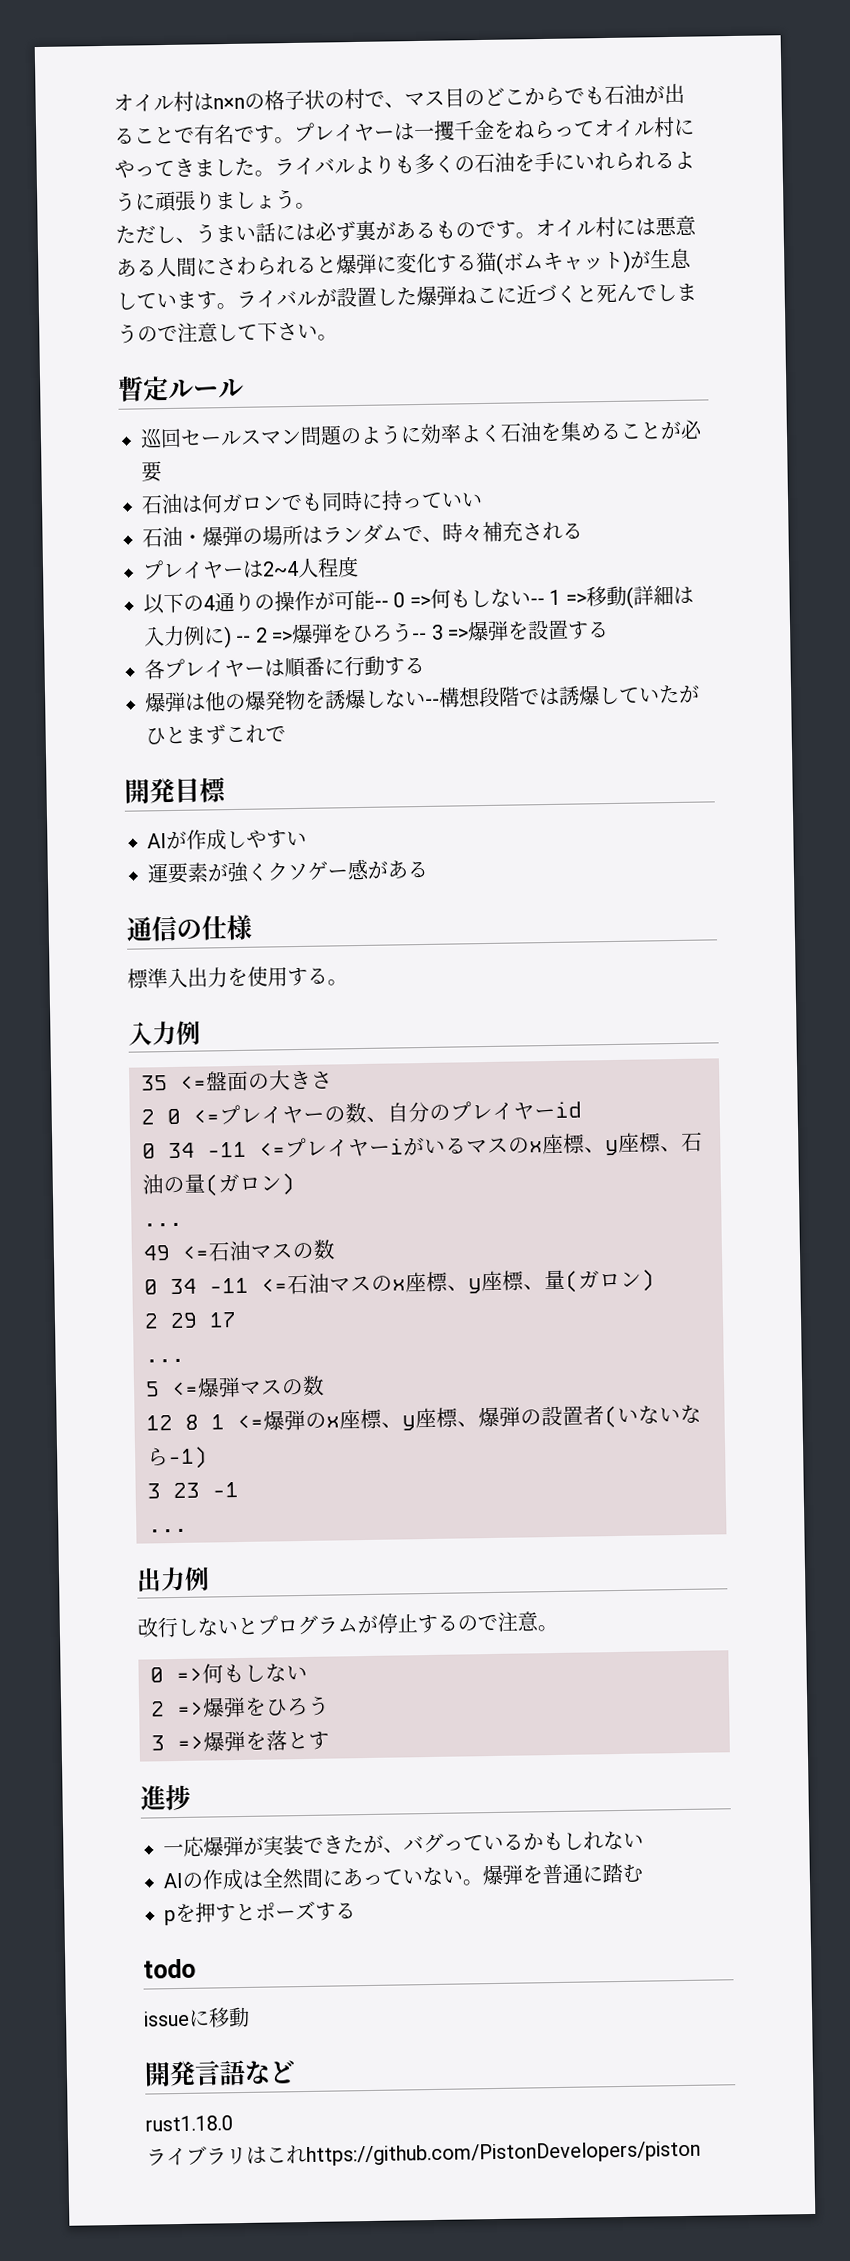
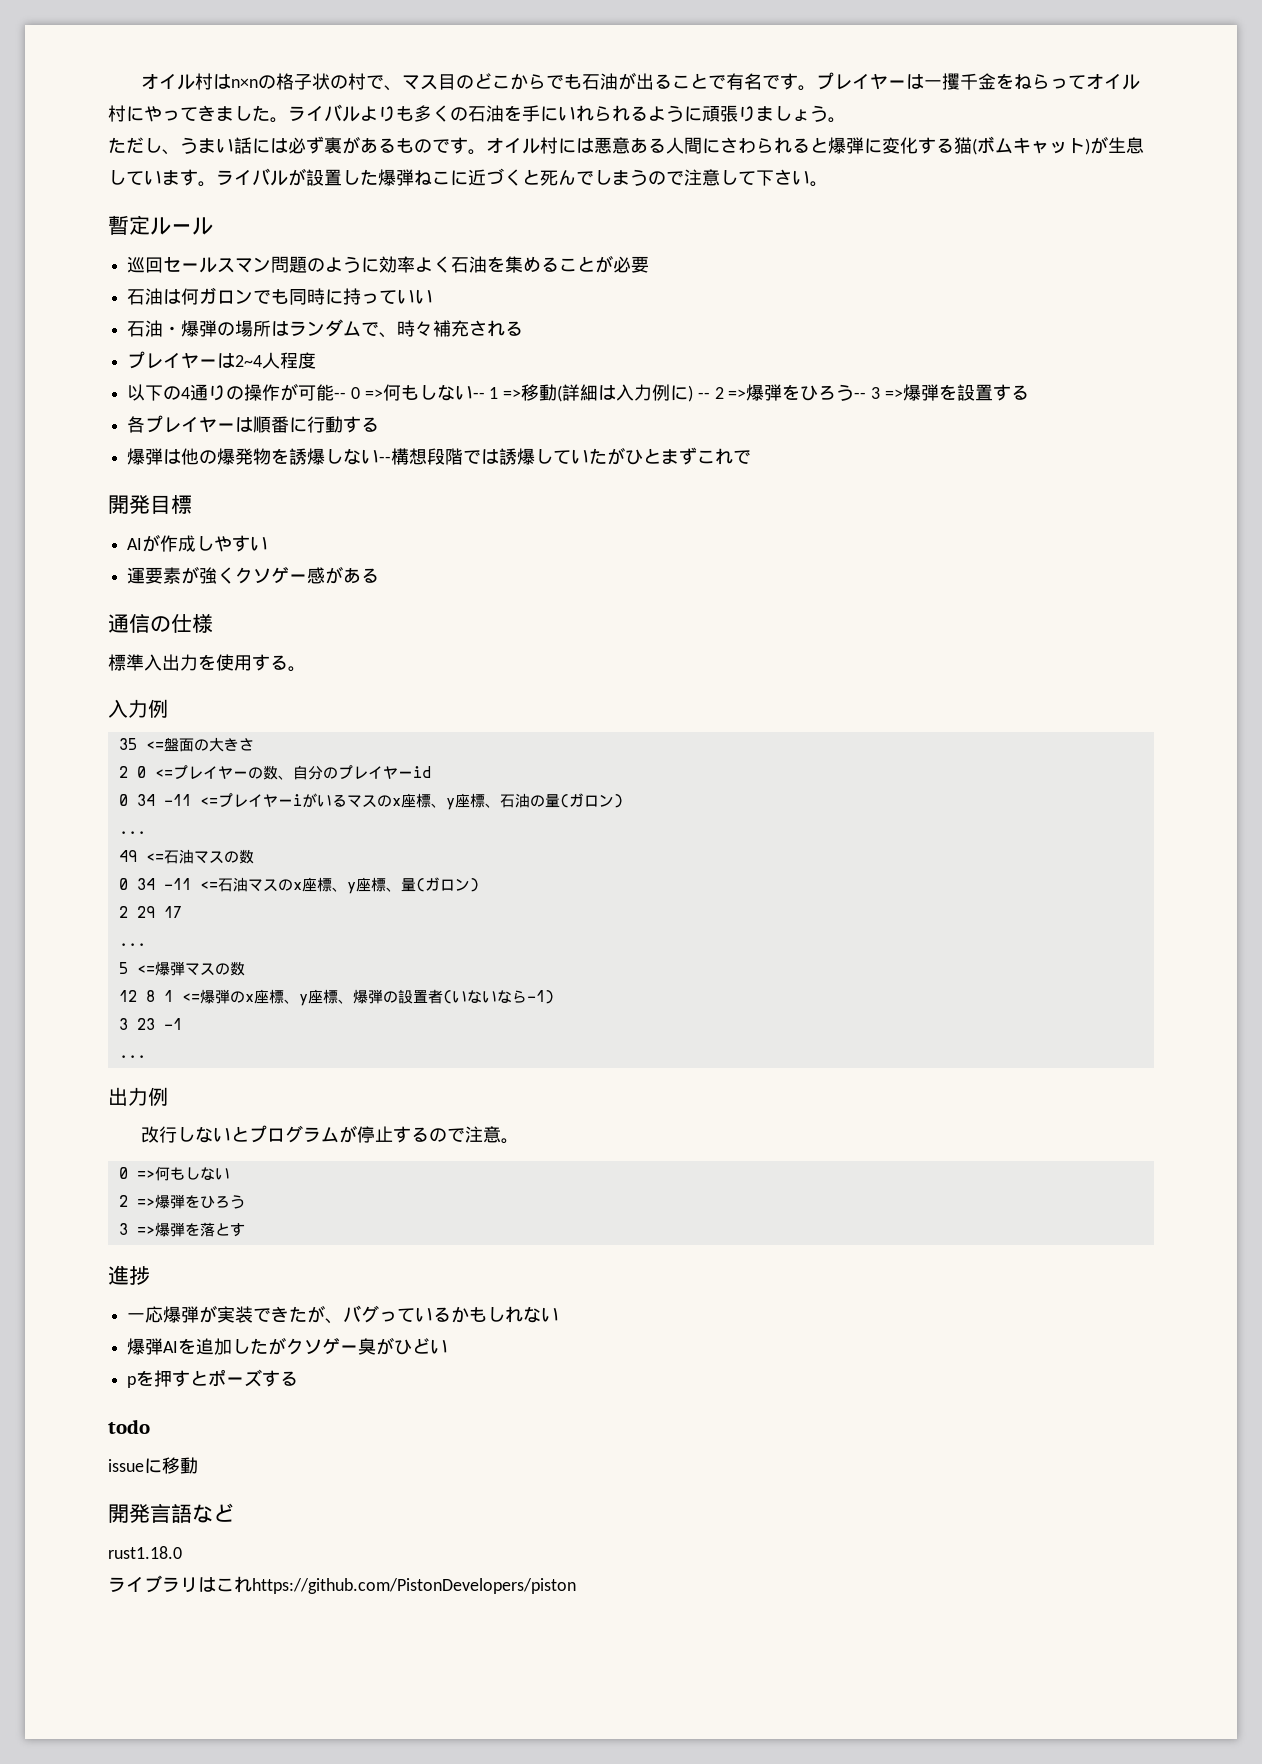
- AIの作成は全然間にあっていない。爆弾を普通に踏む
+ 爆弾AIを追加したがクソゲー臭がひどい

